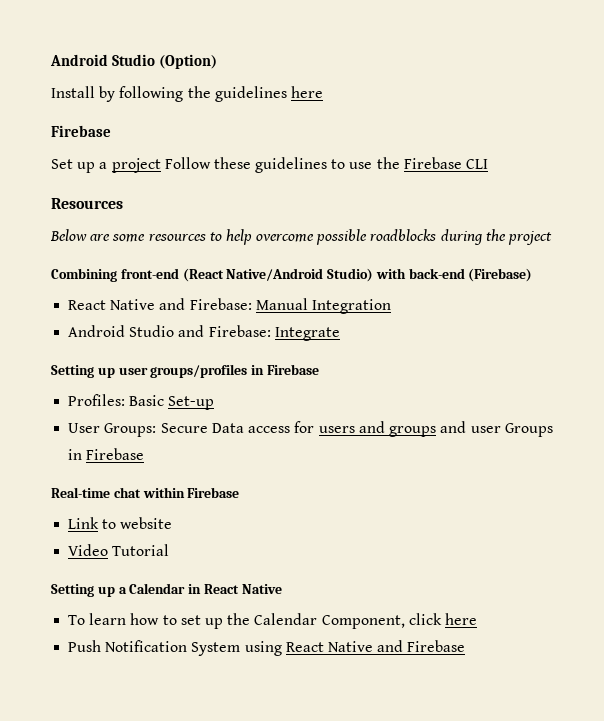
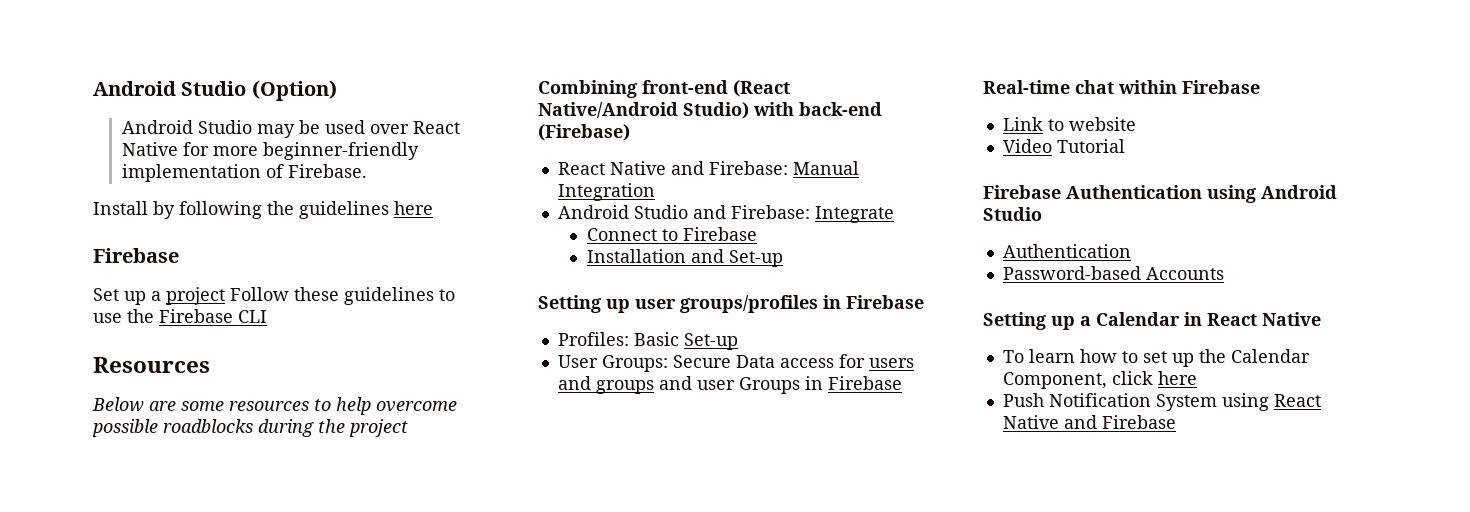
+ Android Studio may be used over React Native for more beginner-friendly implementation of Firebase.
+ Connect to Firebase
+ Installation and Set-up
+ Firebase Authentication using Android Studio
+ Authentication
+ Password-based Accounts

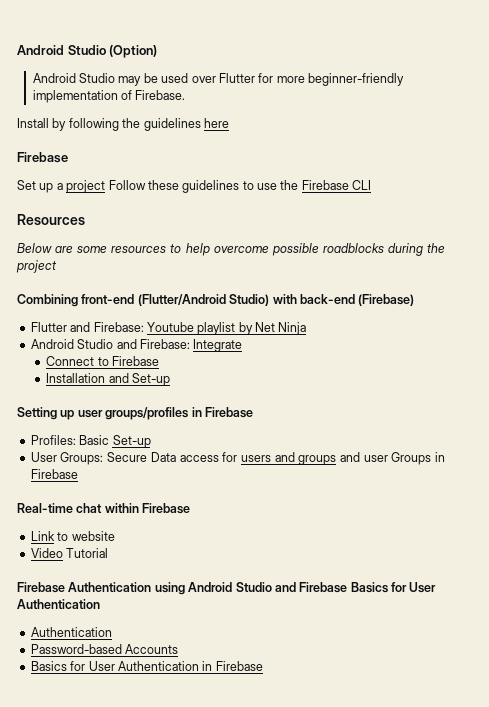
- Android Studio may be used over React Native for more beginner-friendly implementation of Firebase.
+ Android Studio may be used over Flutter for more beginner-friendly implementation of Firebase.
- Combining front-end (React Native/Android Studio) with back-end (Firebase)
+ Combining front-end (Flutter/Android Studio) with back-end (Firebase)
- React Native and Firebase: Manual Integration
+ Flutter and Firebase: Youtube playlist by Net Ninja
- Firebase Authentication using Android Studio
+ Firebase Authentication using Android Studio and Firebase Basics for User Authentication
  Authentication
  Password-based Accounts
- Setting up a Calendar in React Native
- To learn how to set up the Calendar Component, click here
- Push Notification System using React Native and Firebase
+ Basics for User Authentication in Firebase

